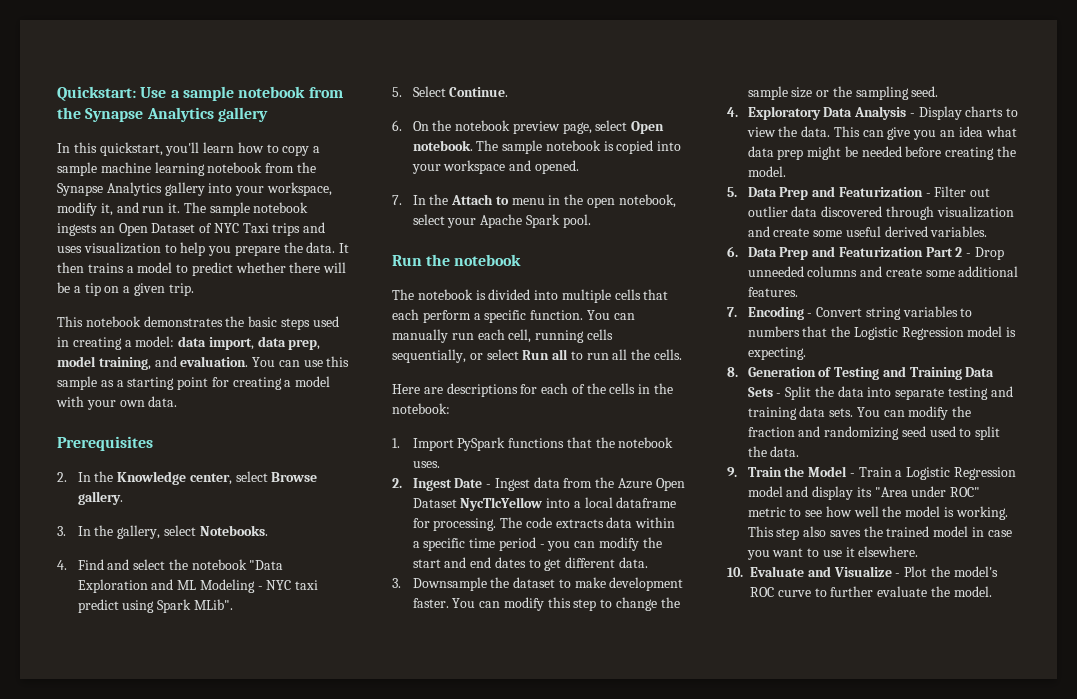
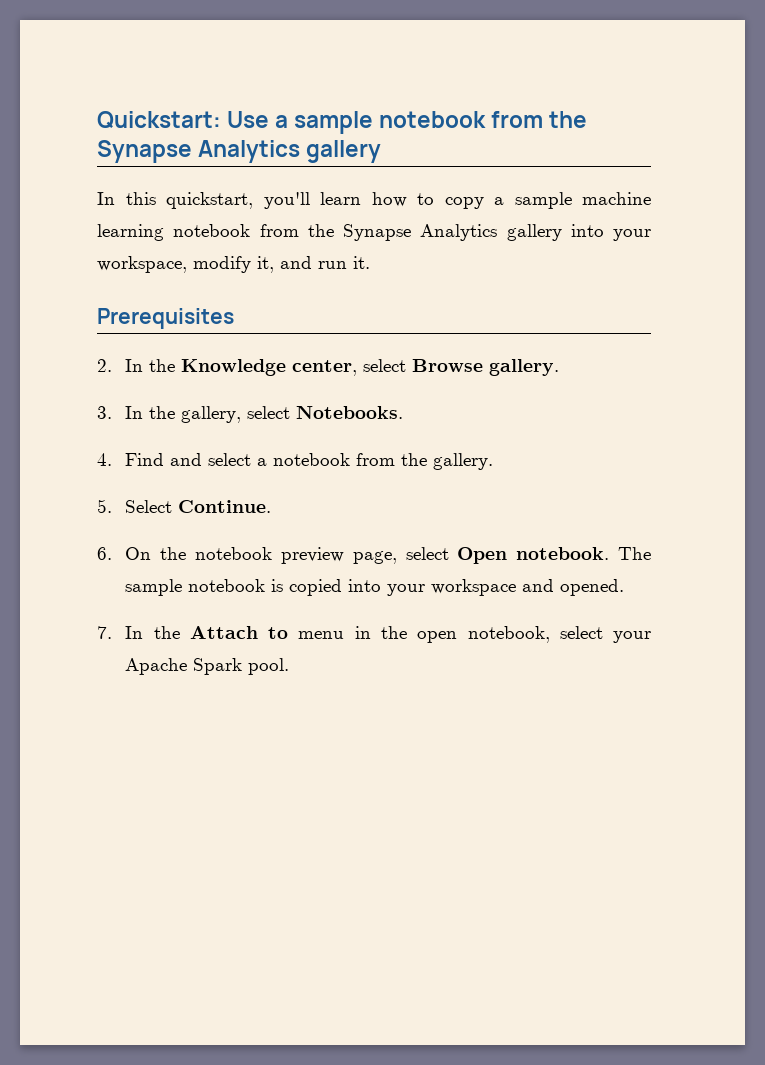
- The sample notebook ingests an Open Dataset of NYC Taxi trips and uses visualization to help you prepare the data. It then trains a model to predict whether there will be a tip on a given trip.
- This notebook demonstrates the basic steps used in creating a model: data import, data prep, model training, and evaluation. You can use this sample as a starting point for creating a model with your own data.
- 4. Find and select the notebook "Data Exploration and ML Modeling - NYC taxi predict using Spark MLib".
+ 4. Find and select a notebook from the gallery.
- Run the notebook
- The notebook is divided into multiple cells that each perform a specific function. You can manually run each cell, running cells sequentially, or select Run all to run all the cells.
- Here are descriptions for each of the cells in the notebook:
- 1. Import PySpark functions that the notebook uses.
- 2. Ingest Date - Ingest data from the Azure Open Dataset NycTlcYellow into a local dataframe for processing. The code extracts data within a specific time period - you can modify the start and end dates to get different data.
- 3. Downsample the dataset to make development faster. You can modify this step to change the sample size or the sampling seed.
- 4. Exploratory Data Analysis - Display charts to view the data. This can give you an idea what data prep might be needed before creating the model.
- 5. Data Prep and Featurization - Filter out outlier data discovered through visualization and create some useful derived variables.
- 6. Data Prep and Featurization Part 2 - Drop unneeded columns and create some additional features.
- 7. Encoding - Convert string variables to numbers that the Logistic Regression model is expecting.
- 8. Generation of Testing and Training Data Sets - Split the data into separate testing and training data sets. You can modify the fraction and randomizing seed used to split the data.
- 9. Train the Model - Train a Logistic Regression model and display its "Area under ROC" metric to see how well the model is working. This step also saves the trained model in case you want to use it elsewhere.
- 10. Evaluate and Visualize - Plot the model's ROC curve to further evaluate the model.

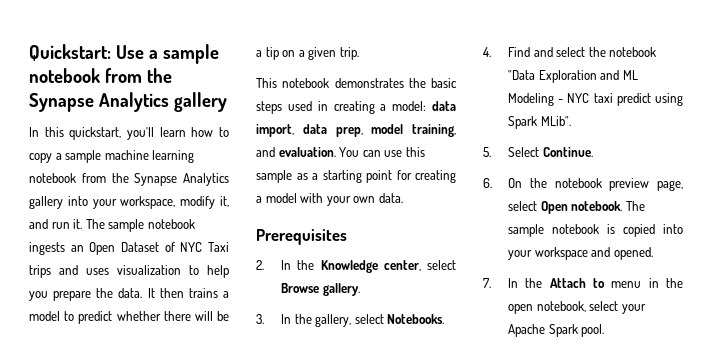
+ The sample notebook ingests an Open Dataset of NYC Taxi trips and uses visualization to help you prepare the data. It then trains a model to predict whether there will be a tip on a given trip.
+ This notebook demonstrates the basic steps used in creating a model: data import, data prep, model training, and evaluation. You can use this sample as a starting point for creating a model with your own data.
- 4. Find and select a notebook from the gallery.
+ 4. Find and select the notebook "Data Exploration and ML Modeling - NYC taxi predict using Spark MLib".

